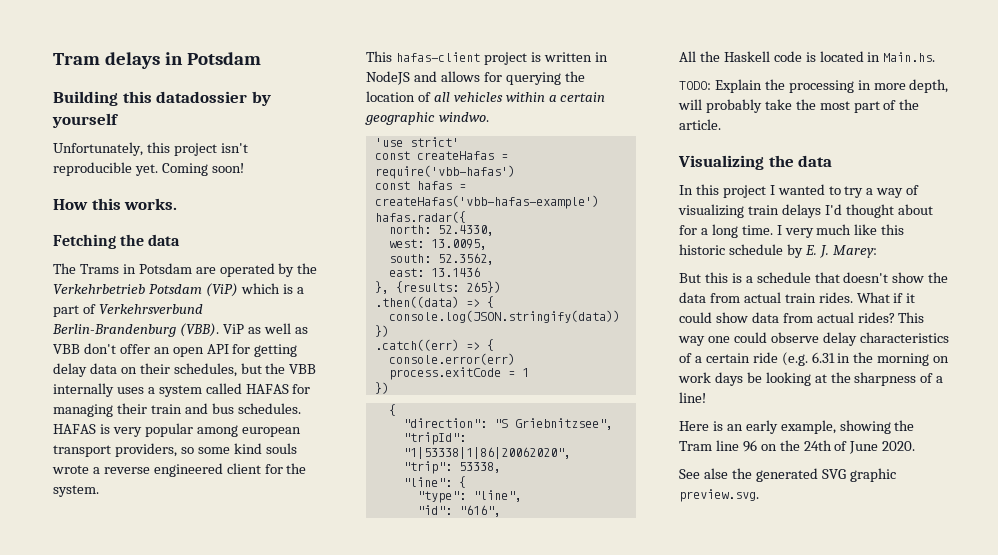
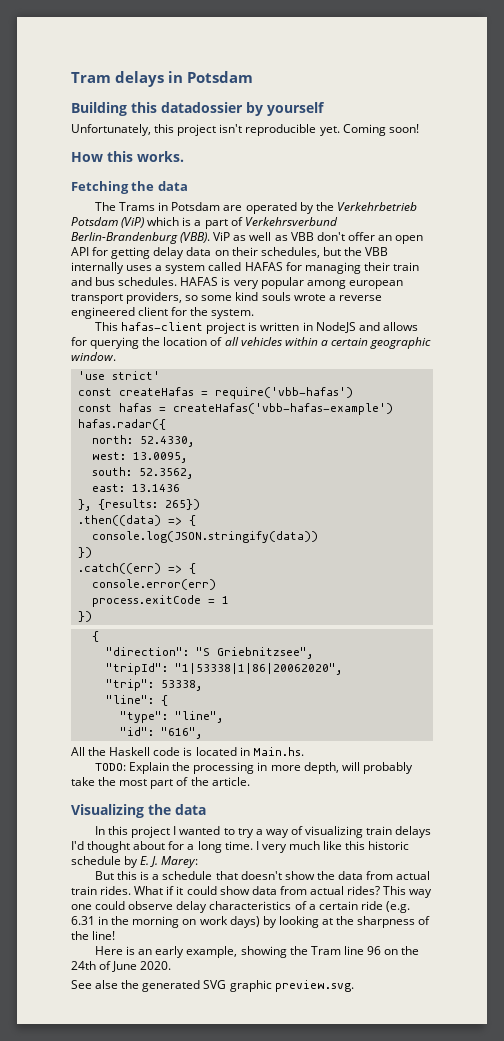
- This hafas-client project is written in NodeJS and allows for querying the location of all vehicles within a certain geographic windwo.
+ This hafas-client project is written in NodeJS and allows for querying the location of all vehicles within a certain geographic window.
- This way one could observe delay characteristics of a certain ride (e.g. 6.31 in the morning on work days be looking at the sharpness of a line!
+ This way one could observe delay characteristics of a certain ride (e.g. 6.31 in the morning on work days) by looking at the sharpness of the line!

